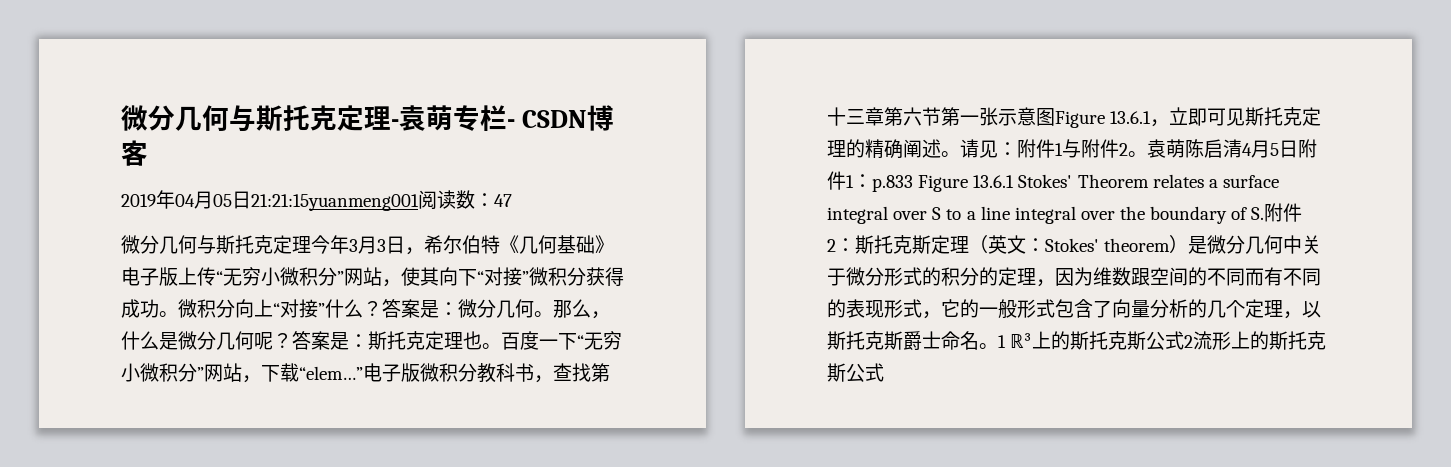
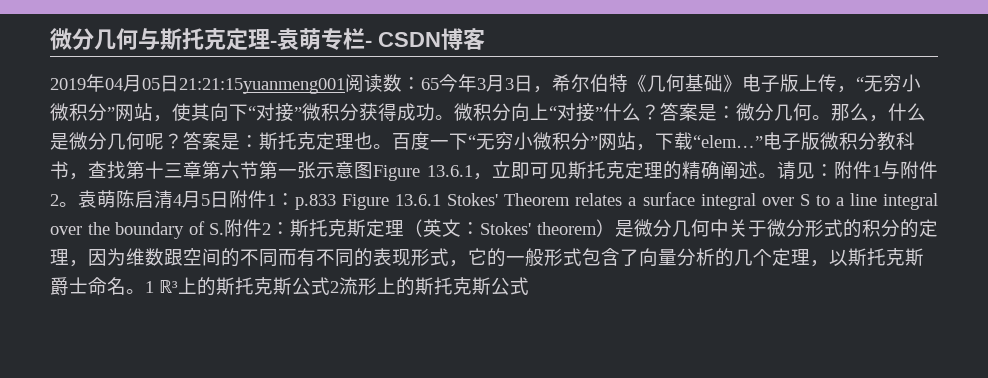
- 2019年04月05日21:21:15yuanmeng001阅读数：47
- 微分几何与斯托克定理今年3月3日，希尔伯特《几何基础》电子版上传“无穷小微积分”网站，使其向下“对接”微积分获得成功。
+ 2019年04月05日21:21:15yuanmeng001阅读数：65今年3月3日，希尔伯特《几何基础》电子版上传，“无穷小微积分”网站，使其向下“对接”微积分获得成功。

